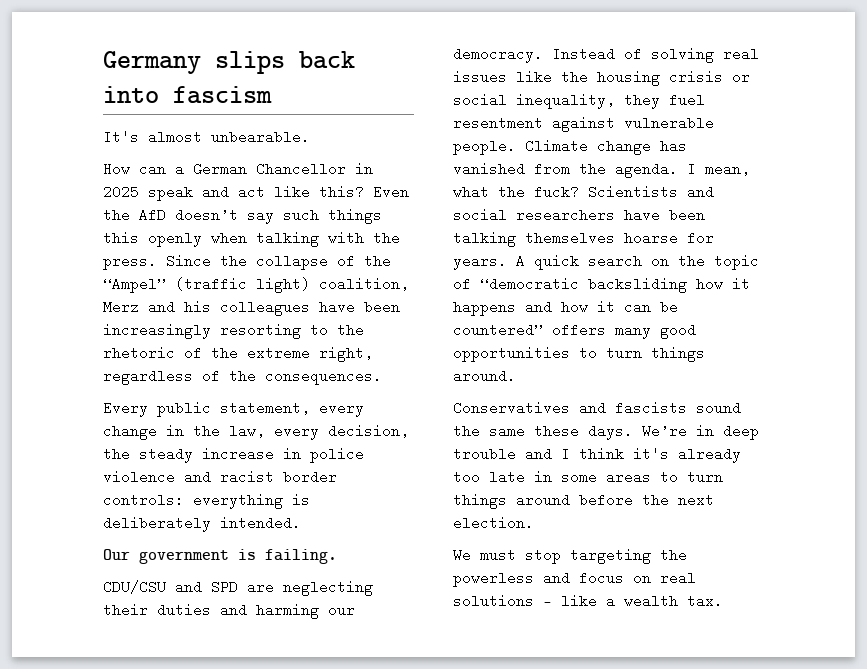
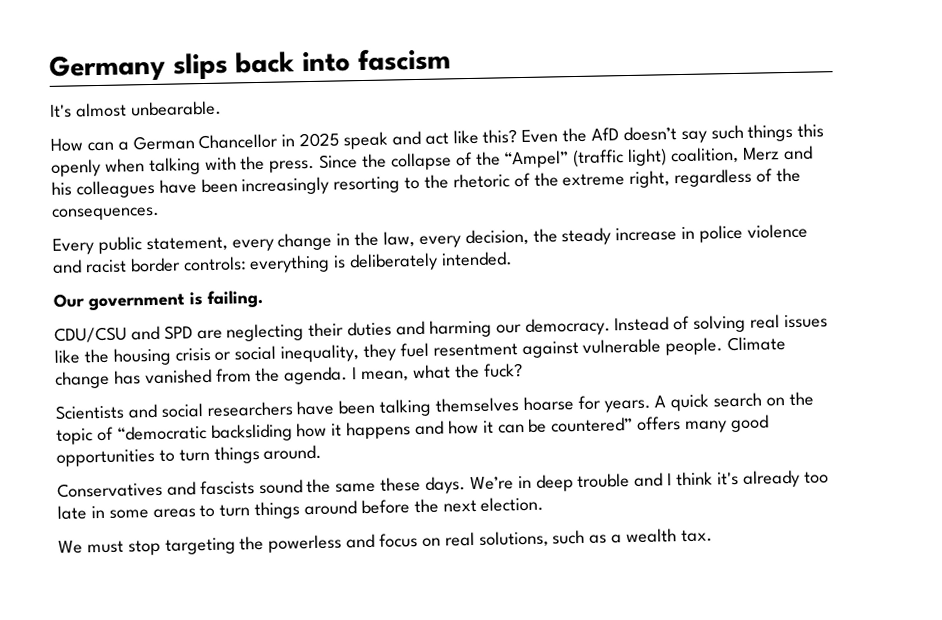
- I mean, what the fuck? Scientists and social researchers have been talking themselves hoarse for years.
+ I mean, what the fuck?
+ Scientists and social researchers have been talking themselves hoarse for years.
- We must stop targeting the powerless and focus on real solutions — like a wealth tax.
+ We must stop targeting the powerless and focus on real solutions, such as a wealth tax.

